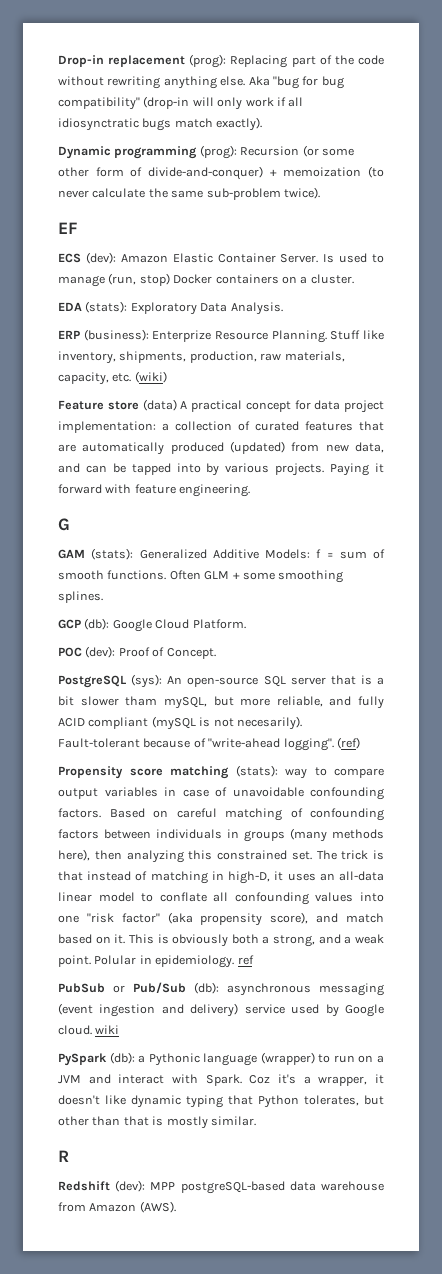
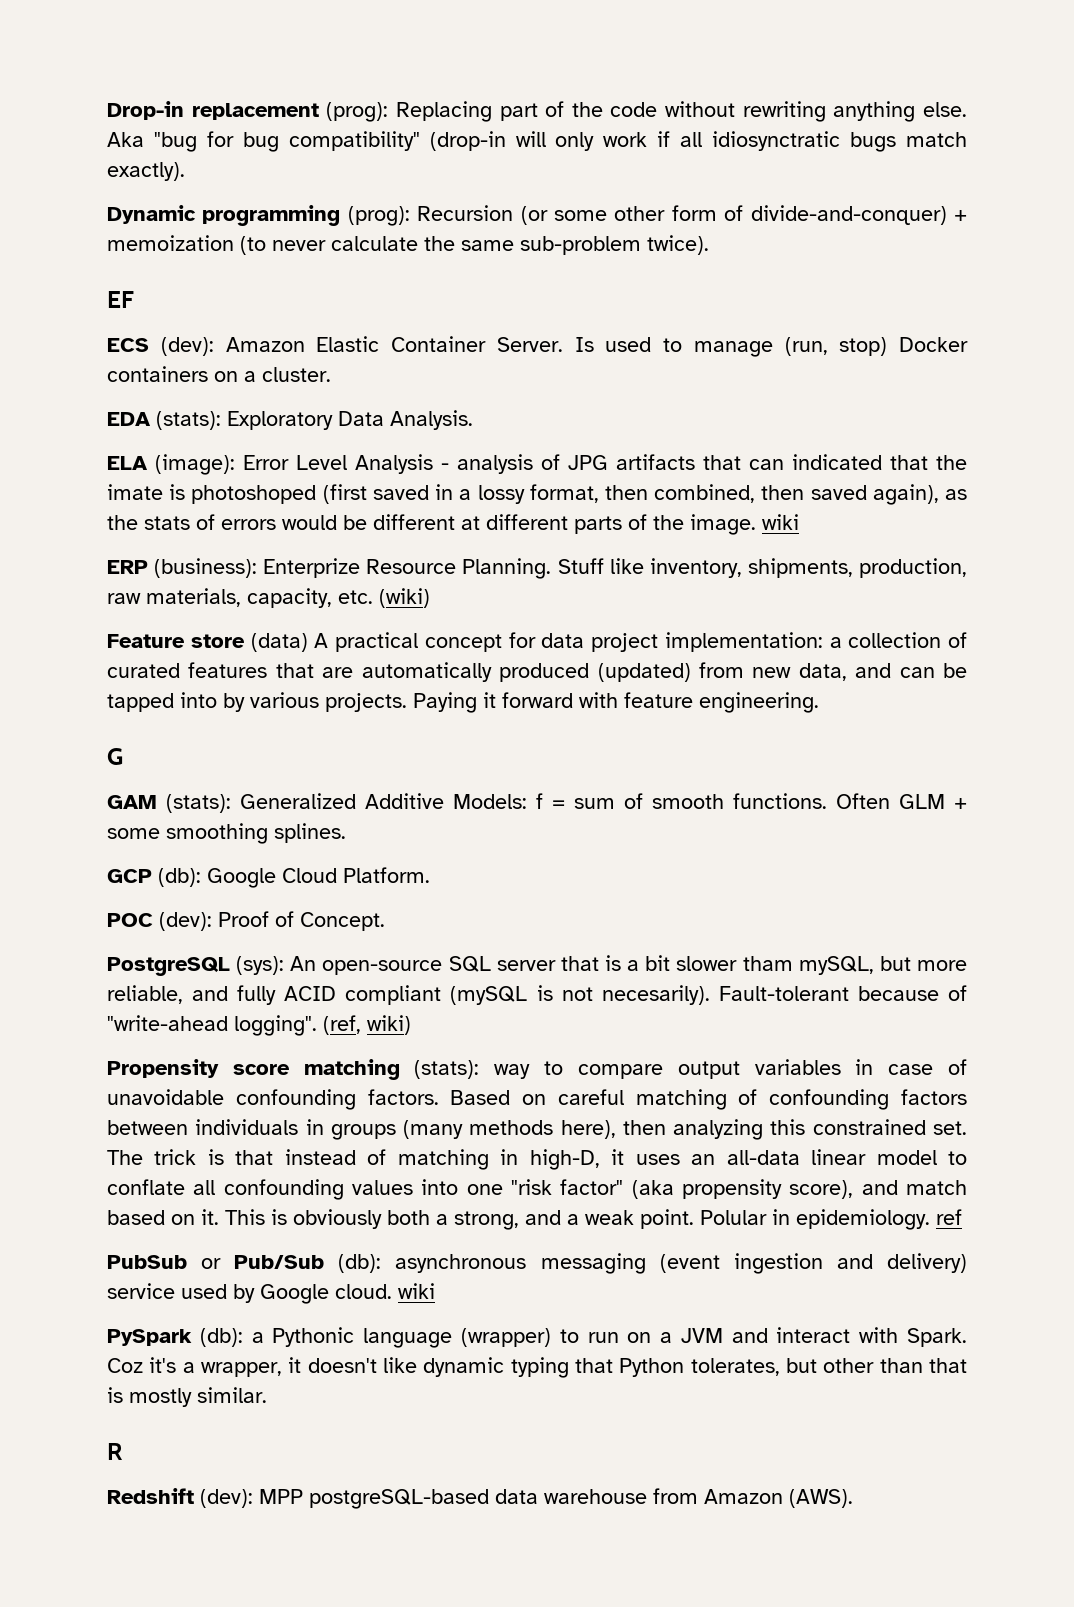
+ ELA (image): Error Level Analysis - analysis of JPG artifacts that can indicated that the imate is photoshoped (first saved in a lossy format, then combined, then saved again), as the stats of errors would be different at different parts of the image. wiki
- (ref)
+ (ref, wiki)

